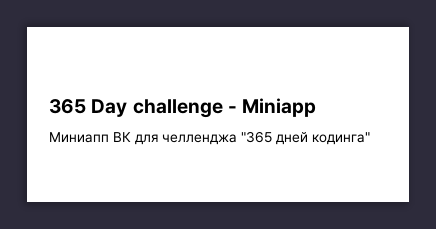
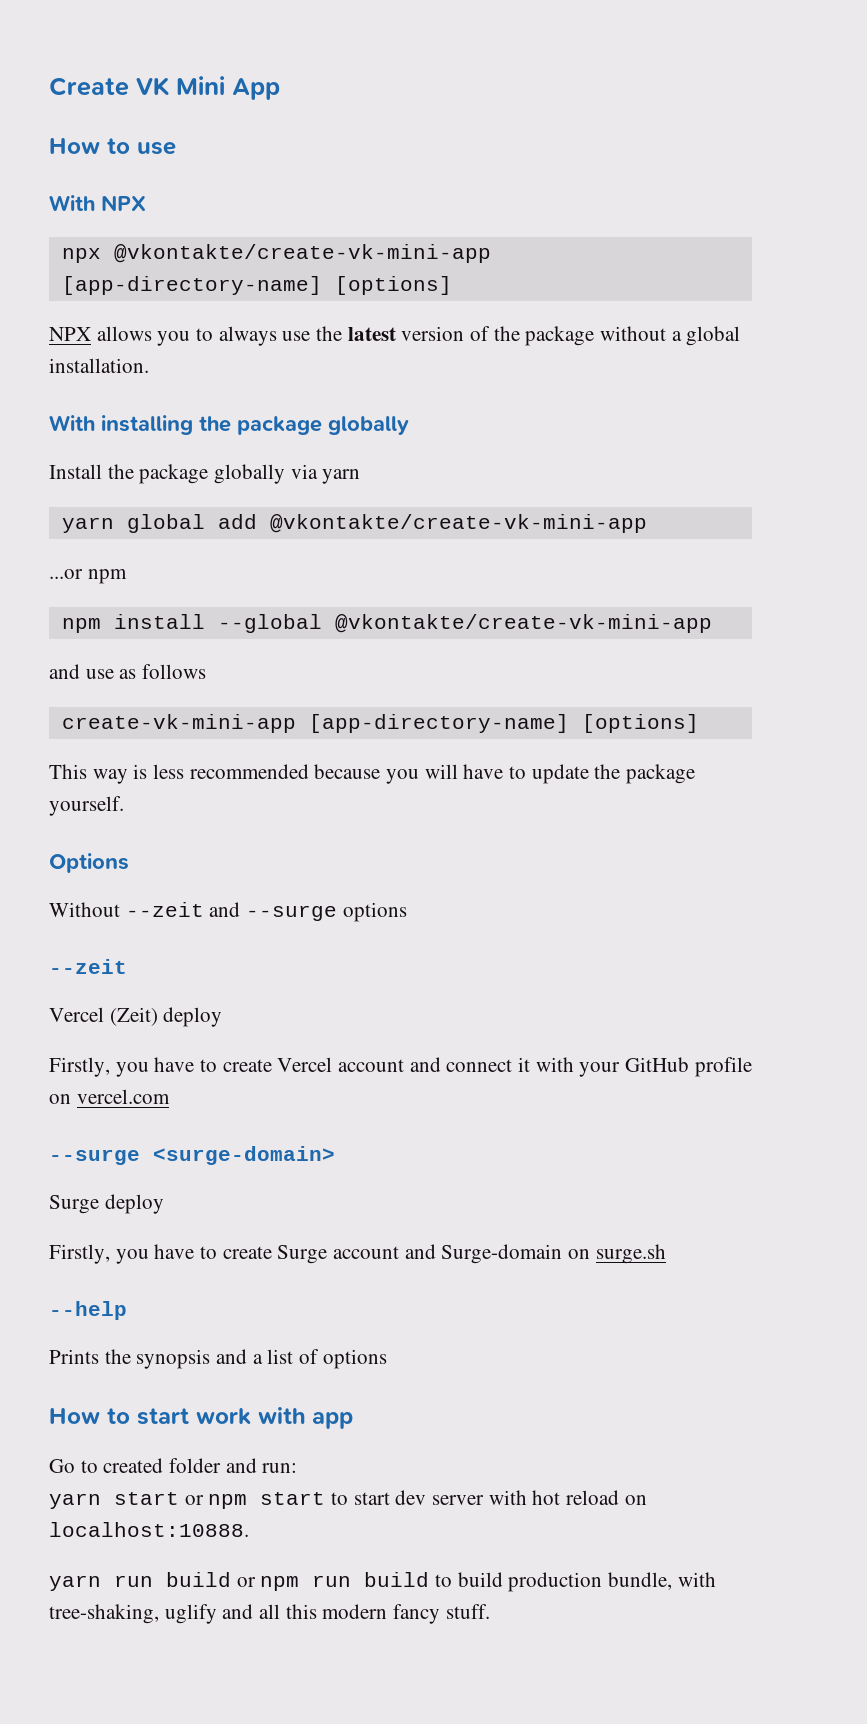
- 365 Day challenge - Miniapp
- Миниапп ВК для челленджа "365 дней кодинга"
+ Create VK Mini App
+ How to use
+ With NPX
+ npx @vkontakte/create-vk-mini-app [app-directory-name] [options]
+ NPX allows you to always use the latest version of the package without a global installation.
+ With installing the package globally
+ Install the package globally via yarn
+ yarn global add @vkontakte/create-vk-mini-app
+ ...or npm
+ npm install --global @vkontakte/create-vk-mini-app
+ and use as follows
+ create-vk-mini-app [app-directory-name] [options]
+ This way is less recommended because you will have to update the package yourself.
+ Options
+ Without --zeit and --surge options
+ --zeit
+ Vercel (Zeit) deploy
+ Firstly, you have to create Vercel account and connect it with your GitHub profile on vercel.com
+ --surge <surge-domain>
+ Surge deploy
+ Firstly, you have to create Surge account and Surge-domain on surge.sh
+ --help
+ Prints the synopsis and a list of options
+ How to start work with app
+ Go to created folder and run:
+ yarn start or npm start to start dev server with hot reload on localhost:10888.
+ yarn run build or npm run build to build production bundle, with tree-shaking, uglify and all this modern fancy stuff.

